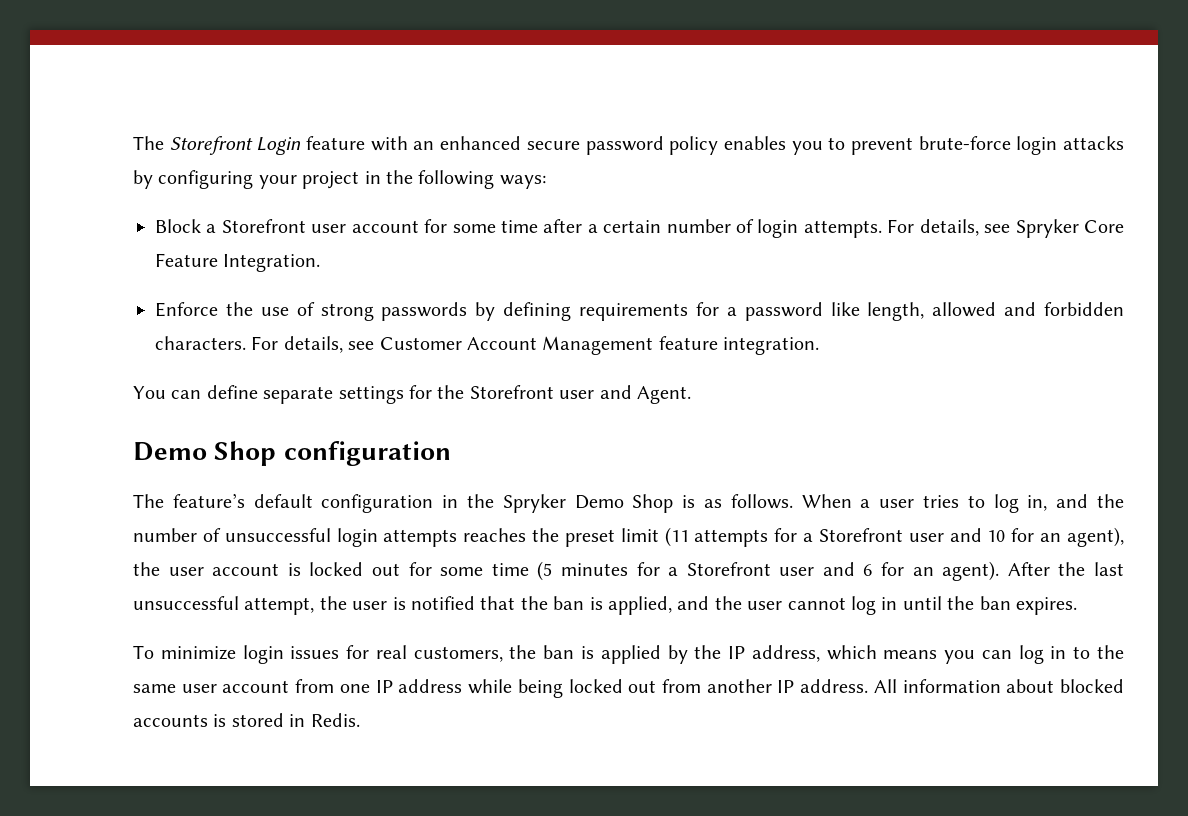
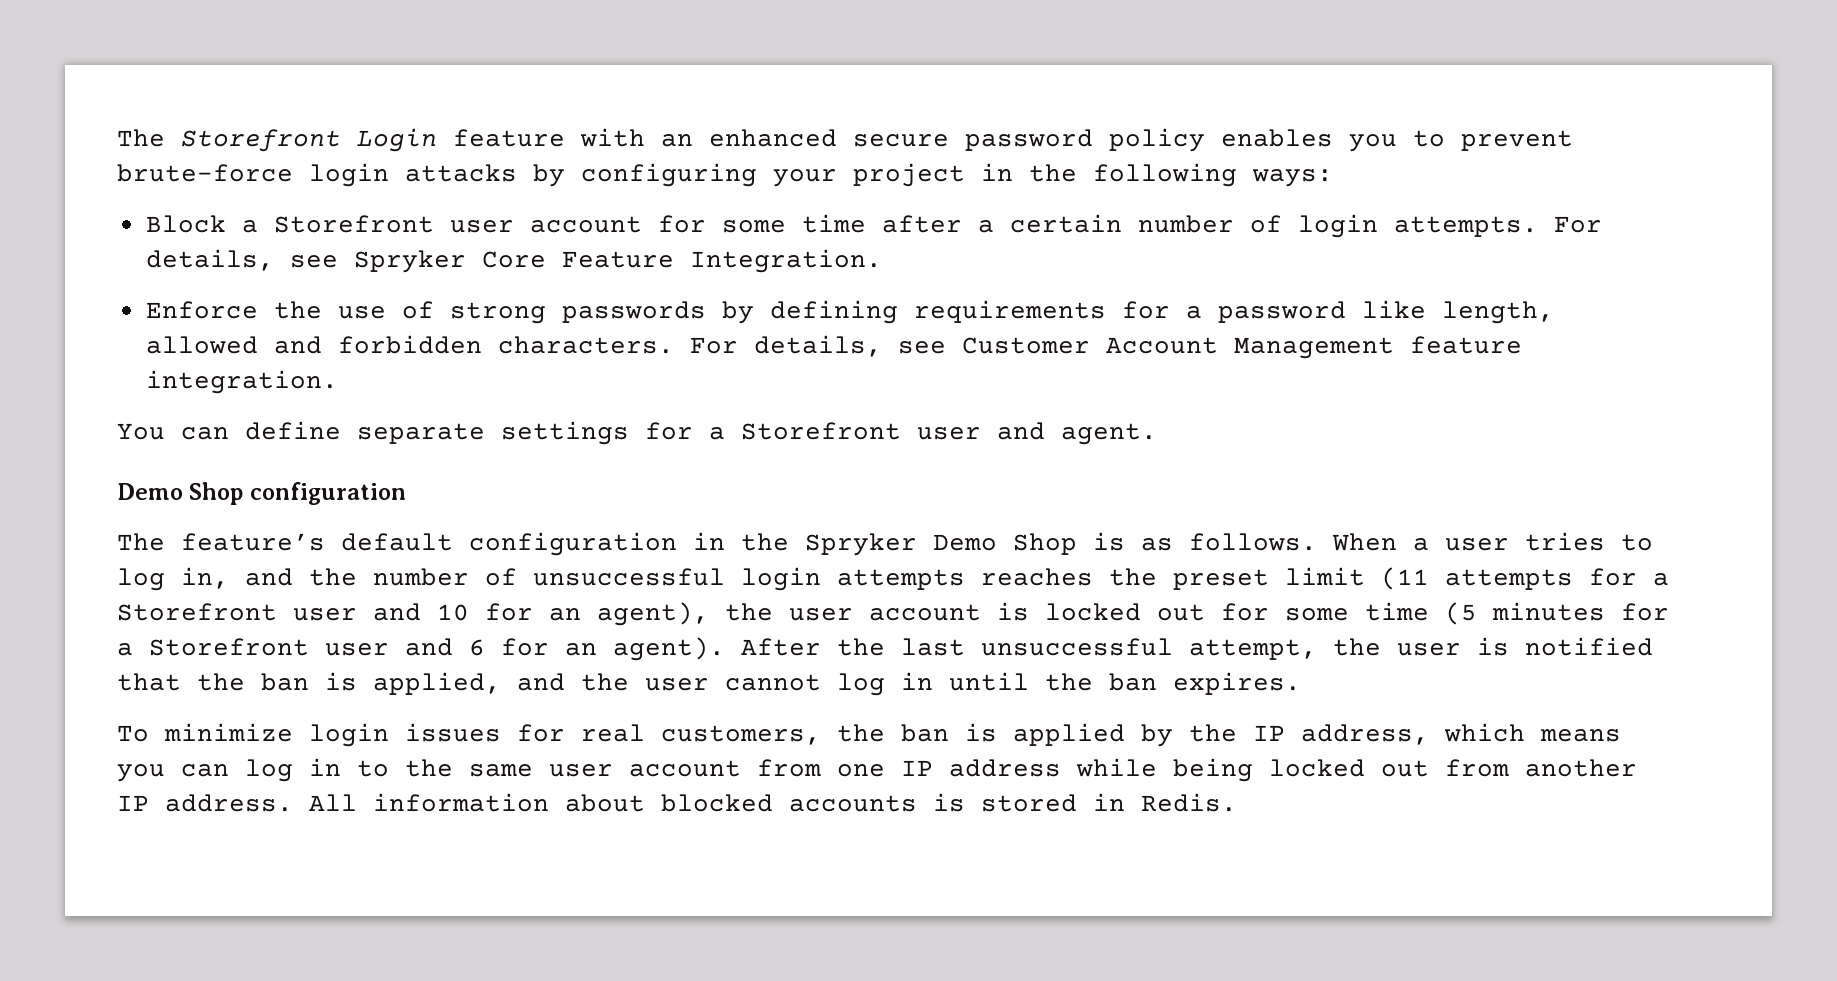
- You can define separate settings for the Storefront user and Agent.
+ You can define separate settings for a Storefront user and agent.

